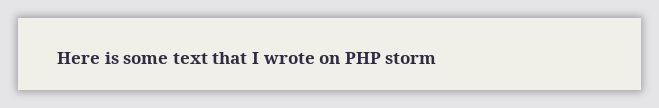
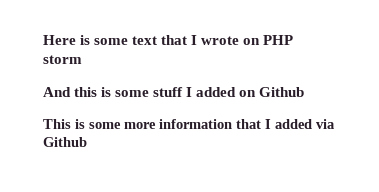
+ And this is some stuff I added on Github
+ This is some more information that I added via Github

